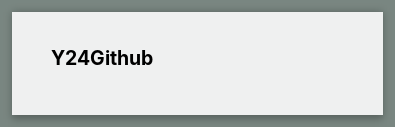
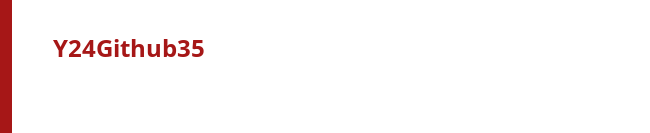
- Y24Github
+ Y24Github35

